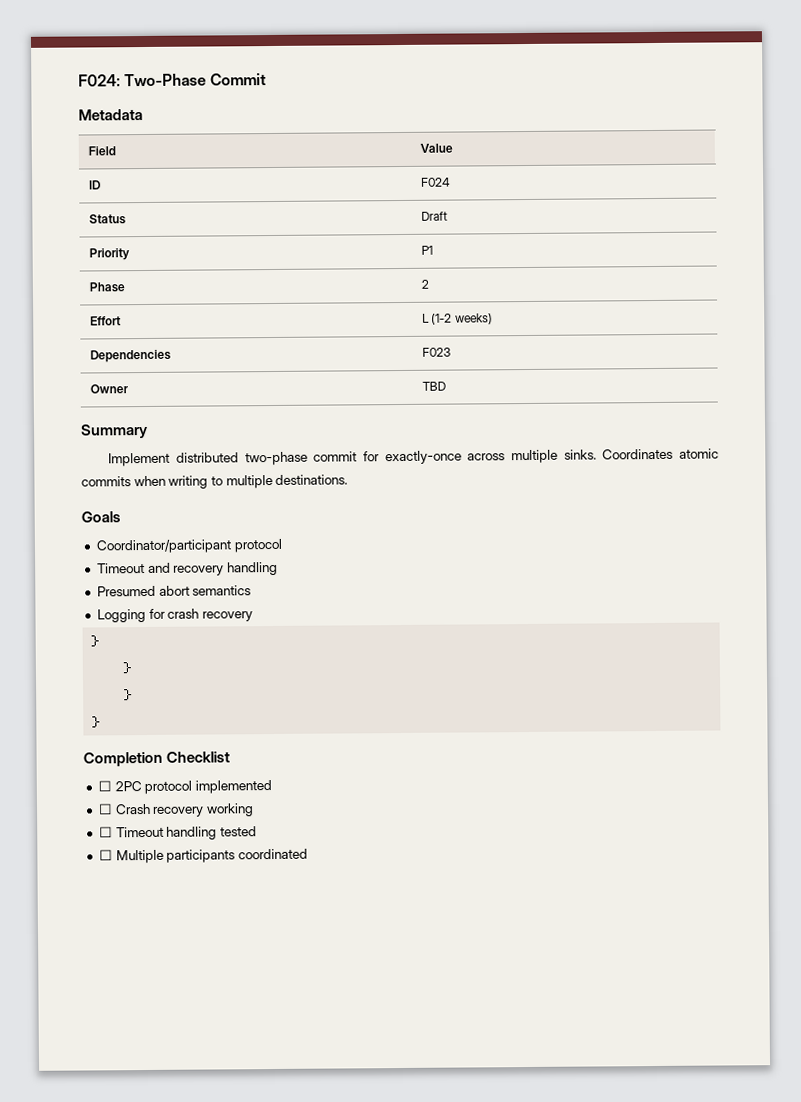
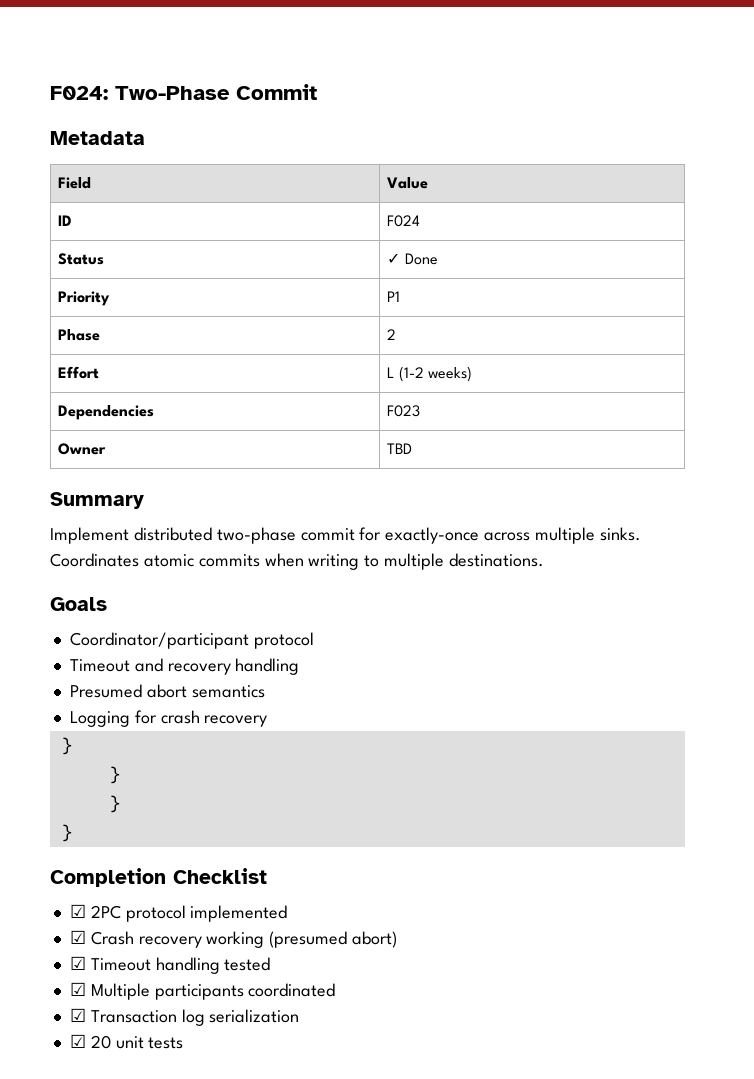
- Status | Draft
+ Status | ✓ Done
- ☐ 2PC protocol implemented
+ ☑ 2PC protocol implemented
- ☐ Crash recovery working
- ☐ Timeout handling tested
+ ☑ Crash recovery working (presumed abort)
+ ☑ Timeout handling tested
- ☐ Multiple participants coordinated
+ ☑ Multiple participants coordinated
+ ☑ Transaction log serialization
+ ☑ 20 unit tests

